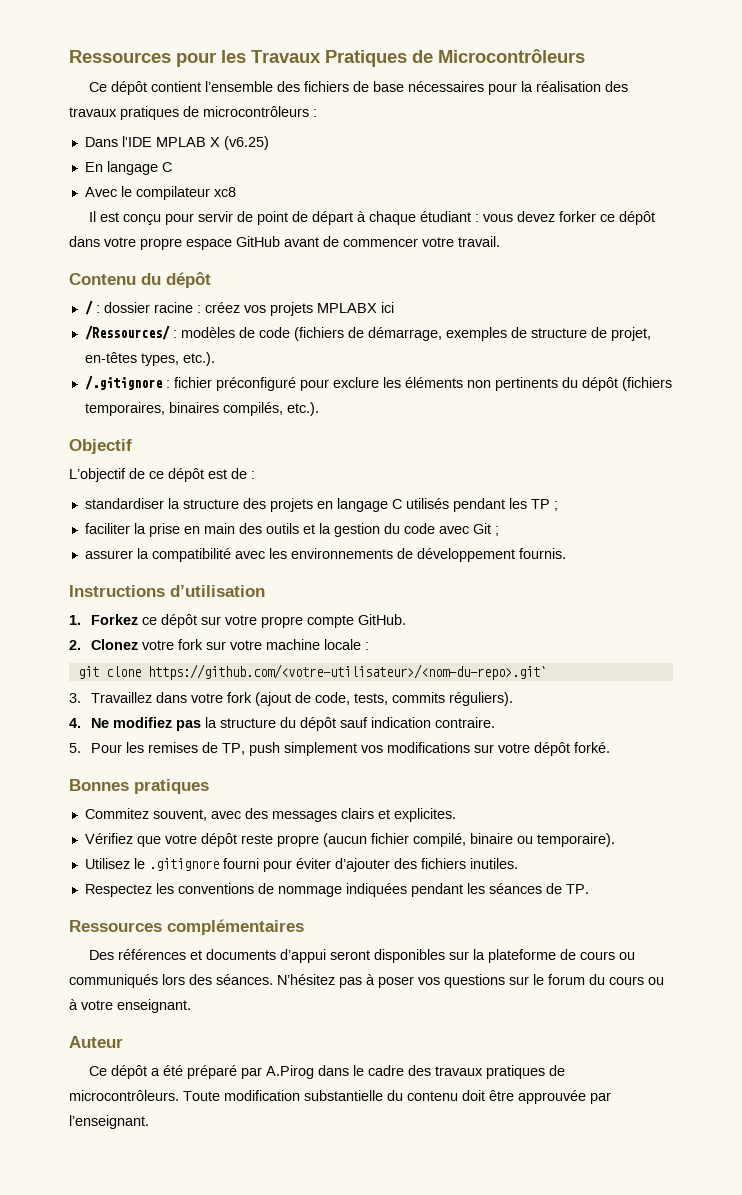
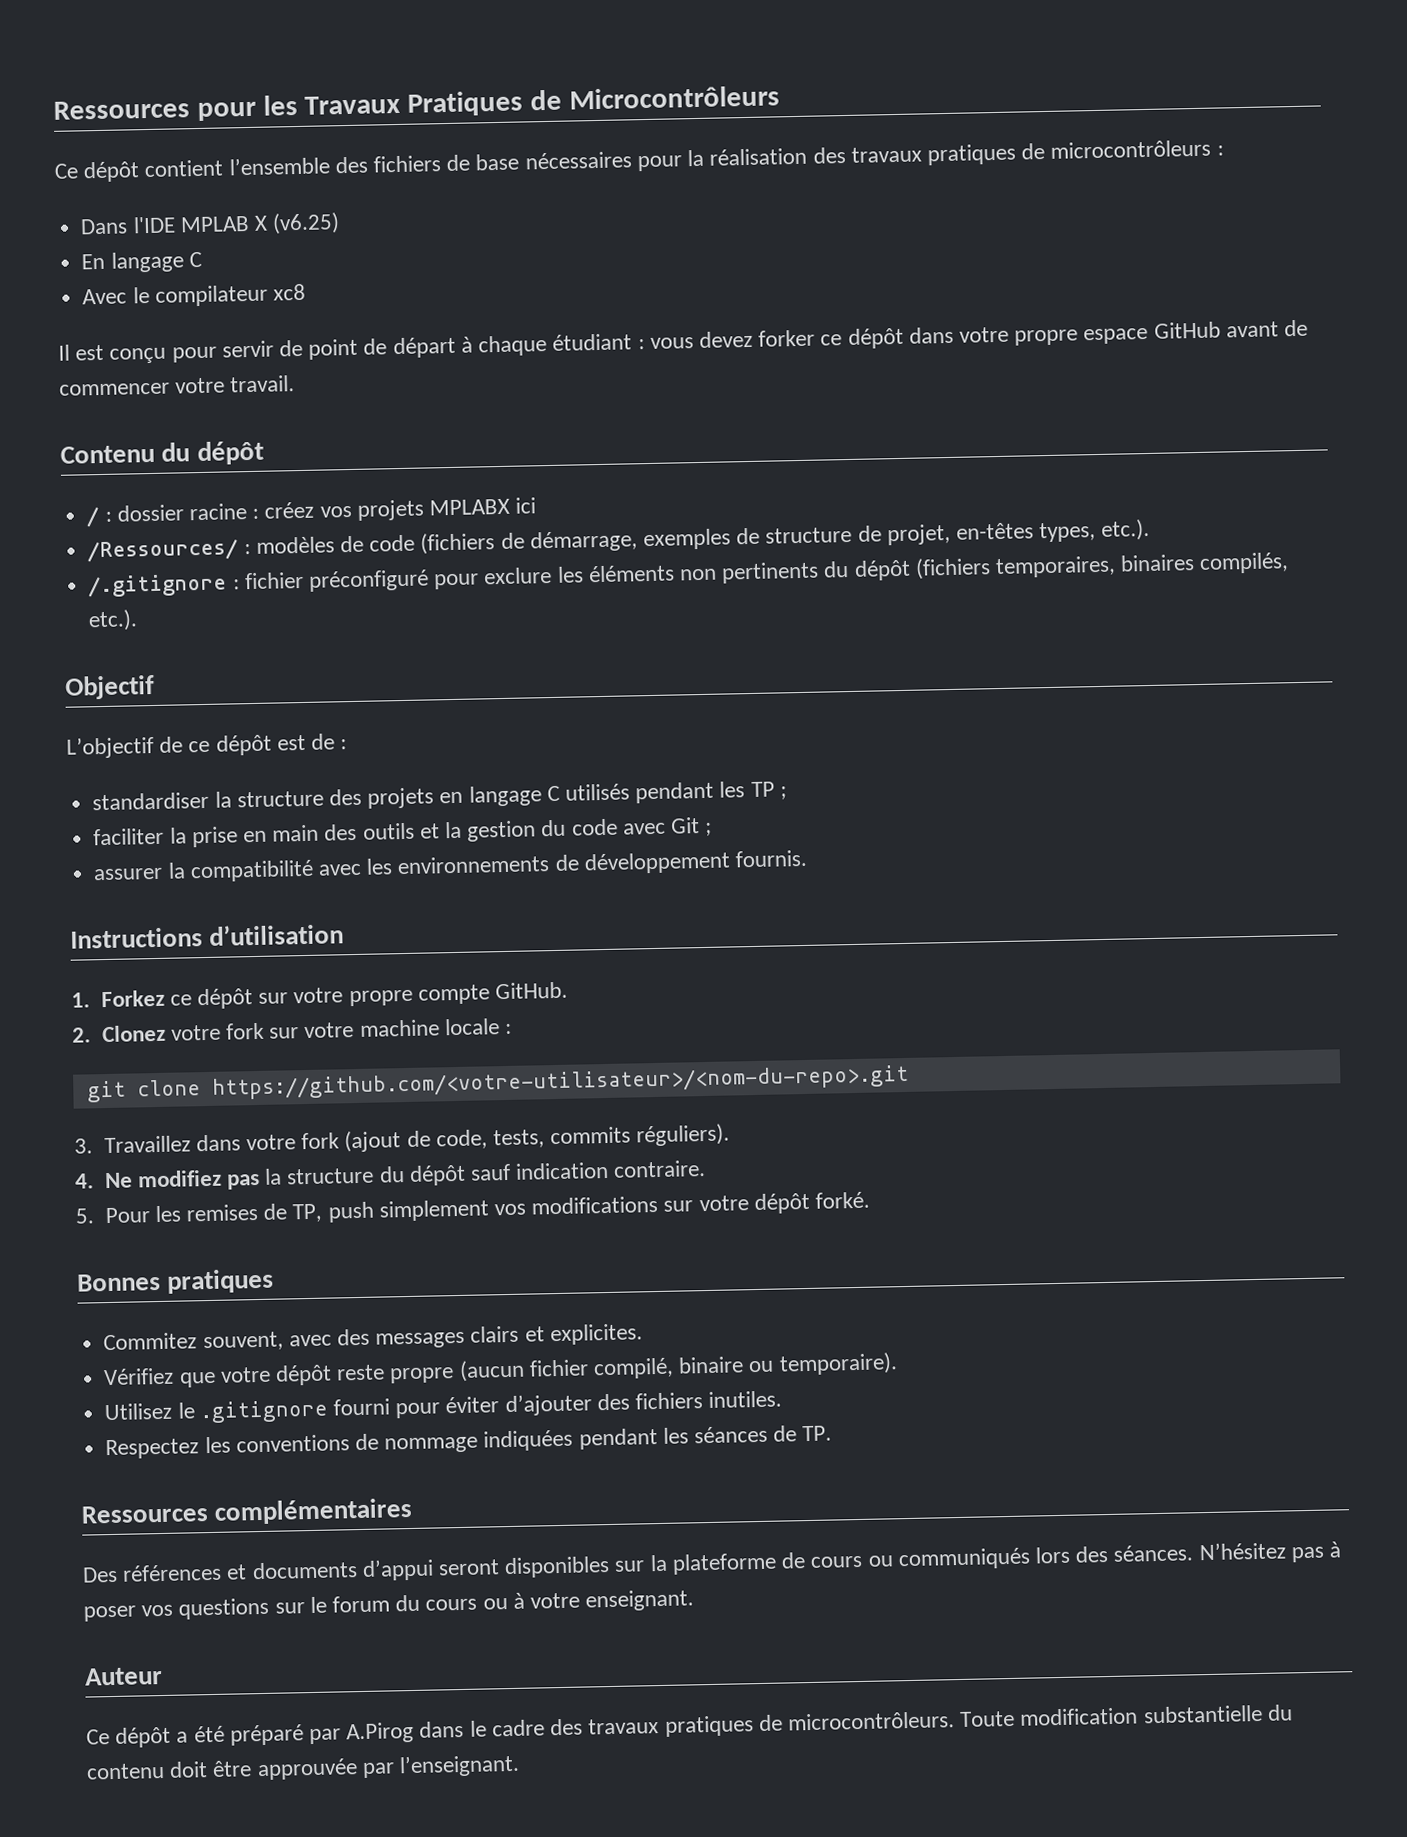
- git clone https://github.com/<votre-utilisateur>/<nom-du-repo>.git`
+ git clone https://github.com/<votre-utilisateur>/<nom-du-repo>.git

